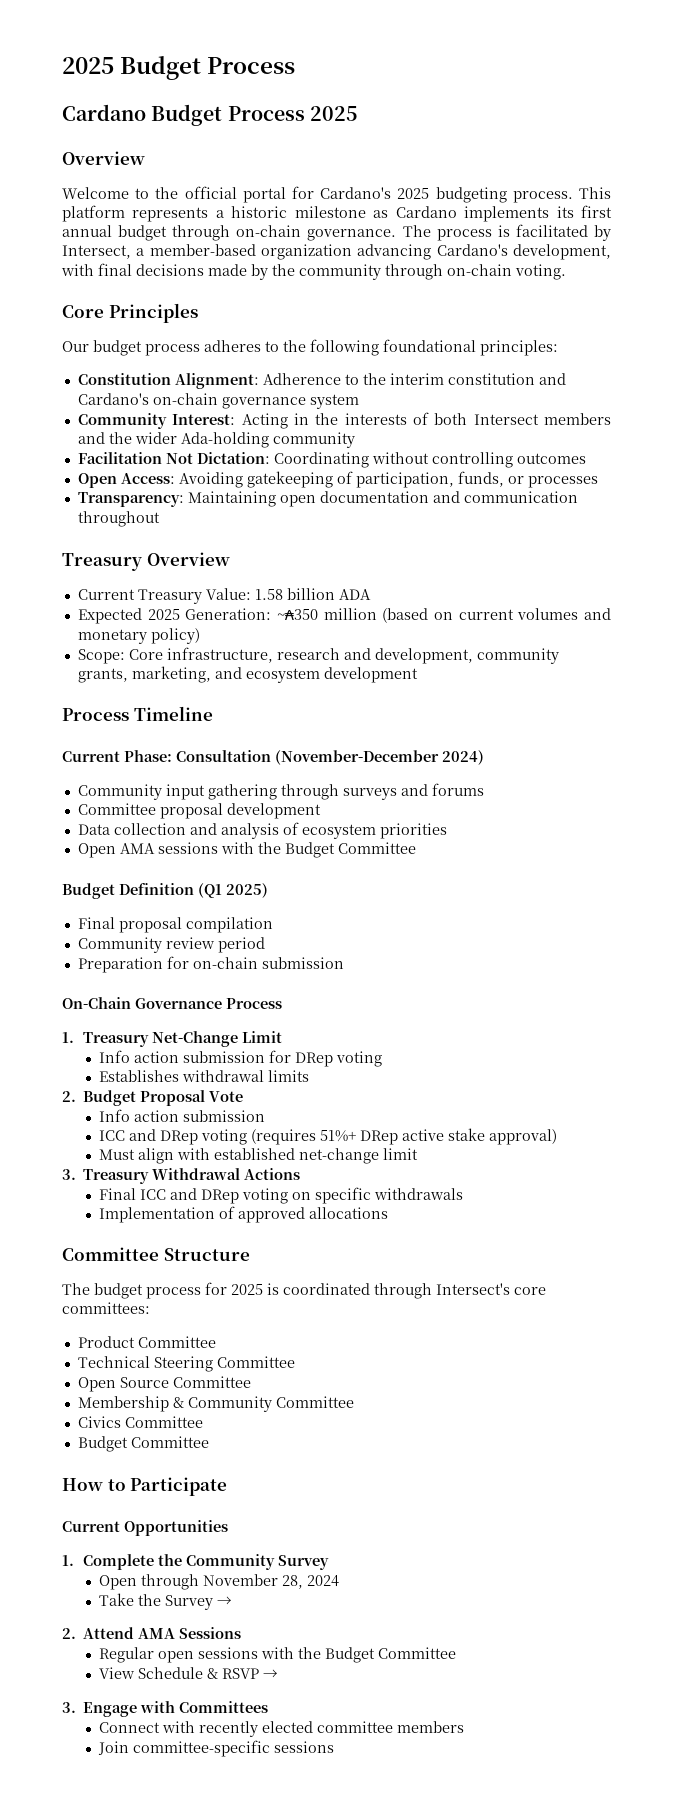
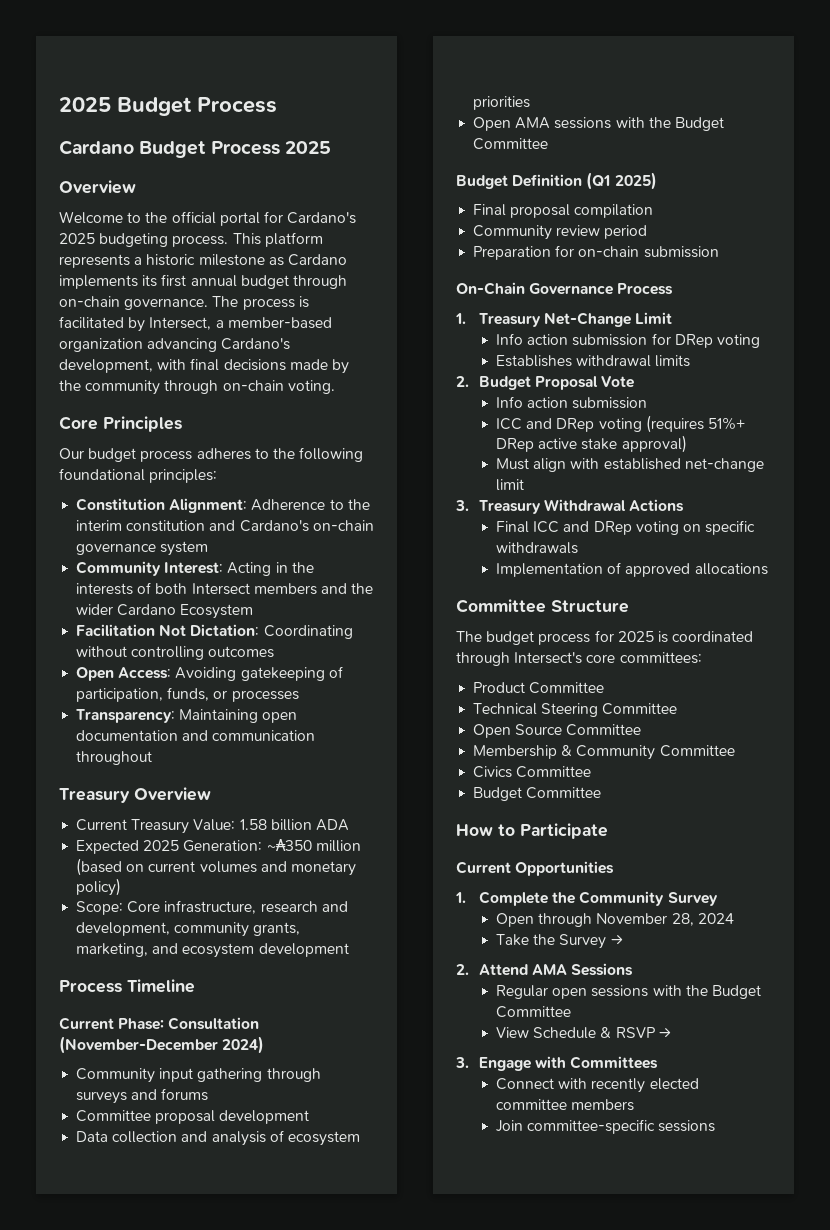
- Community Interest: Acting in the interests of both Intersect members and the wider Ada-holding community
+ Community Interest: Acting in the interests of both Intersect members and the wider Cardano Ecosystem

